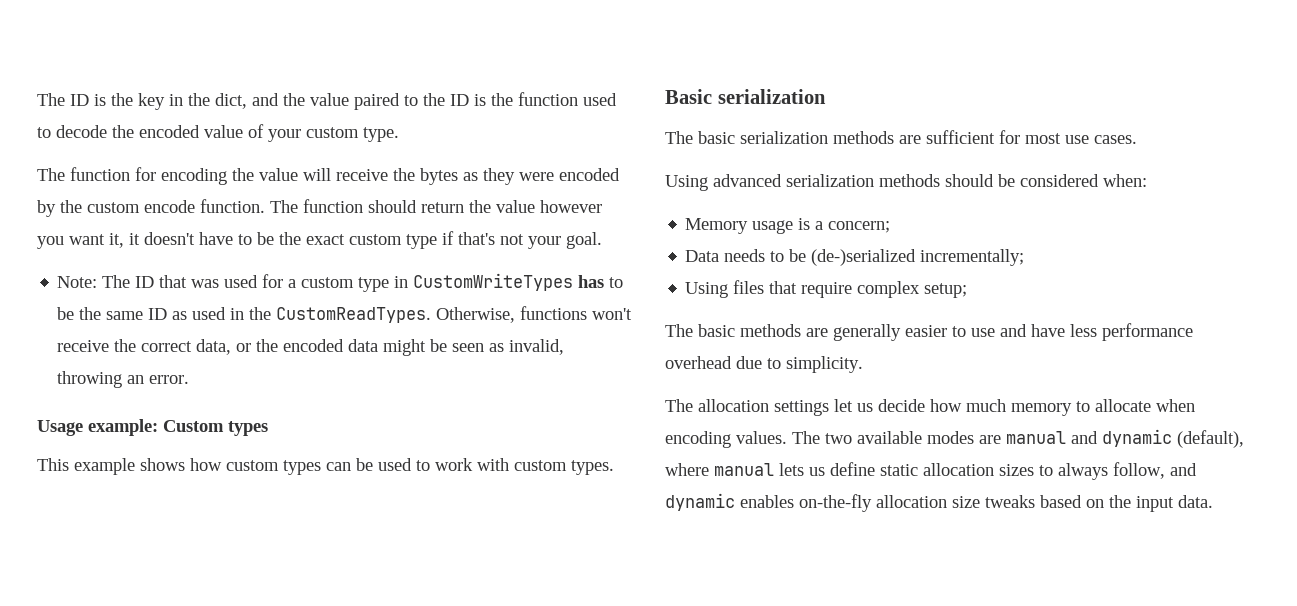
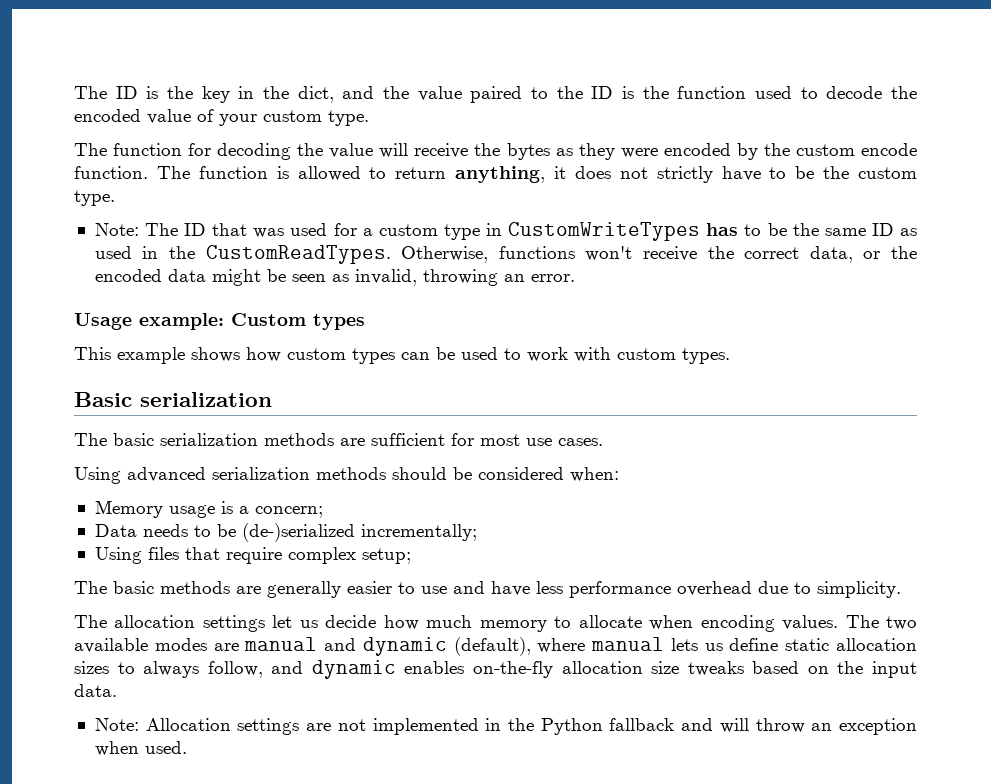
- The function for encoding the value will receive the bytes as they were encoded by the custom encode function.
+ The function for decoding the value will receive the bytes as they were encoded by the custom encode function.
- The function should return the value however you want it, it doesn't have to be the exact custom type if that's not your goal.
+ The function is allowed to return anything, it does not strictly have to be the custom type.
+ Note: Allocation settings are not implemented in the Python fallback and will throw an exception when used.

